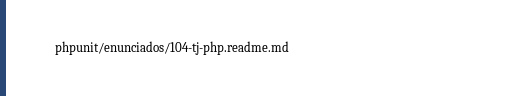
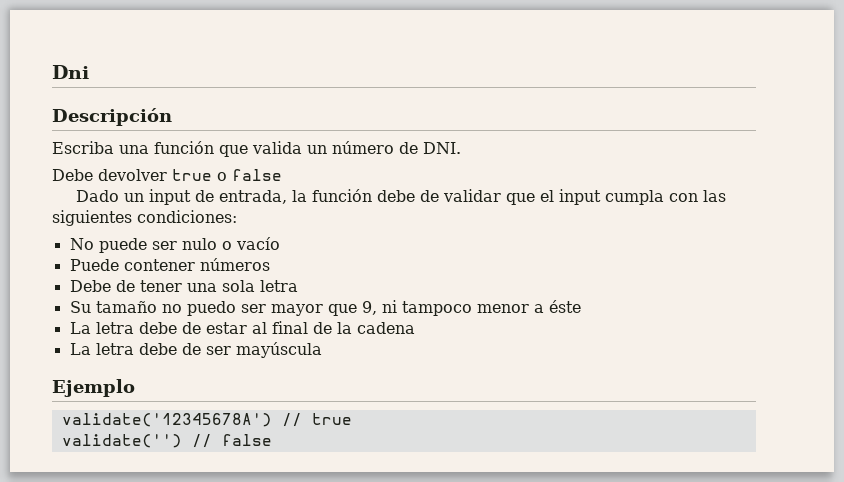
- phpunit/enunciados/104-tj-php.readme.md
+ Dni
+ Descripción
+ Escriba una función que valida un número de DNI.
+ Debe devolver true o false
+ Dado un input de entrada, la función debe de validar que el input cumpla con las siguientes condiciones:
+ No puede ser nulo o vacío
+ Puede contener números
+ Debe de tener una sola letra
+ Su tamaño no puedo ser mayor que 9, ni tampoco menor a éste
+ La letra debe de estar al final de la cadena
+ La letra debe de ser mayúscula
+ Ejemplo
+ validate('12345678A') // true
+ validate('') // false

